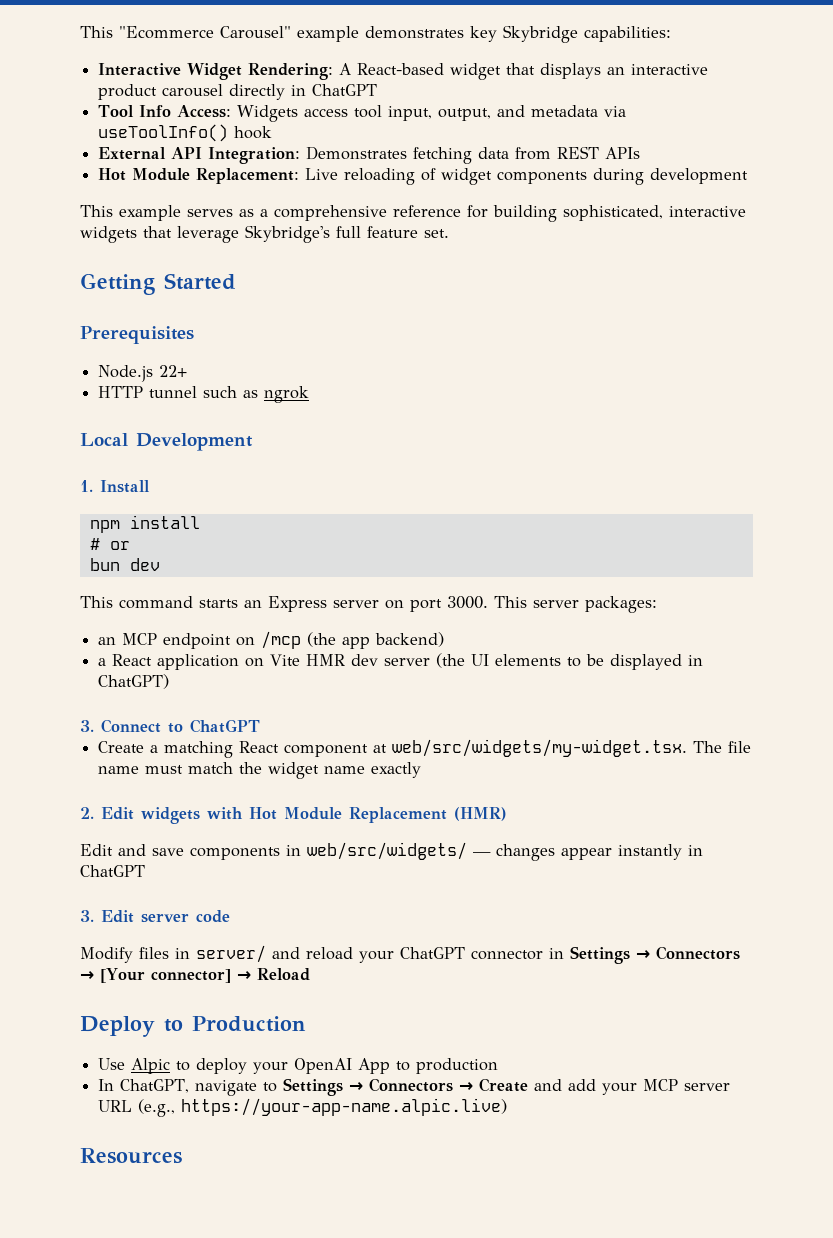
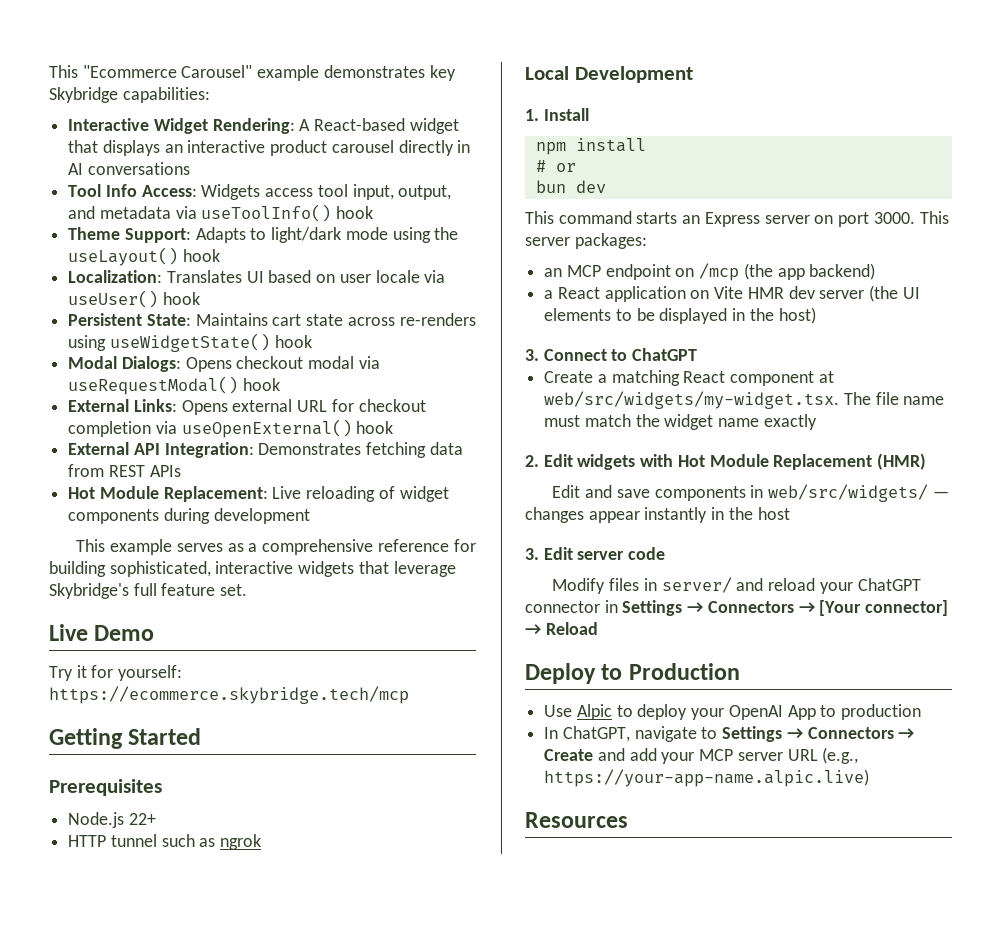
- Interactive Widget Rendering: A React-based widget that displays an interactive product carousel directly in ChatGPT
+ Interactive Widget Rendering: A React-based widget that displays an interactive product carousel directly in AI conversations
+ Theme Support: Adapts to light/dark mode using the useLayout() hook
+ Localization: Translates UI based on user locale via useUser() hook
+ Persistent State: Maintains cart state across re-renders using useWidgetState() hook
+ Modal Dialogs: Opens checkout modal via useRequestModal() hook
+ External Links: Opens external URL for checkout completion via useOpenExternal() hook
+ Live Demo
+ Try it for yourself: https://ecommerce.skybridge.tech/mcp
- a React application on Vite HMR dev server (the UI elements to be displayed in ChatGPT)
+ a React application on Vite HMR dev server (the UI elements to be displayed in the host)
- Edit and save components in web/src/widgets/ — changes appear instantly in ChatGPT
+ Edit and save components in web/src/widgets/ — changes appear instantly in the host

